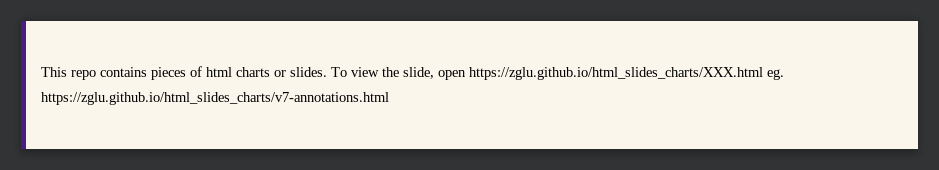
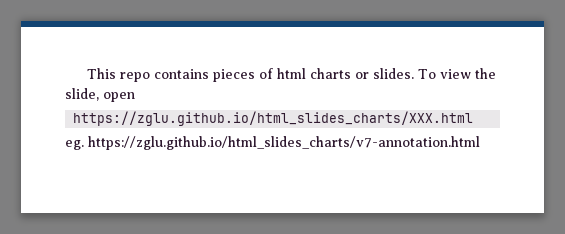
- To view the slide, open https://zglu.github.io/html_slides_charts/XXX.html eg. https://zglu.github.io/html_slides_charts/v7-annotations.html
+ To view the slide, open
+ https://zglu.github.io/html_slides_charts/XXX.html
+ eg. https://zglu.github.io/html_slides_charts/v7-annotation.html

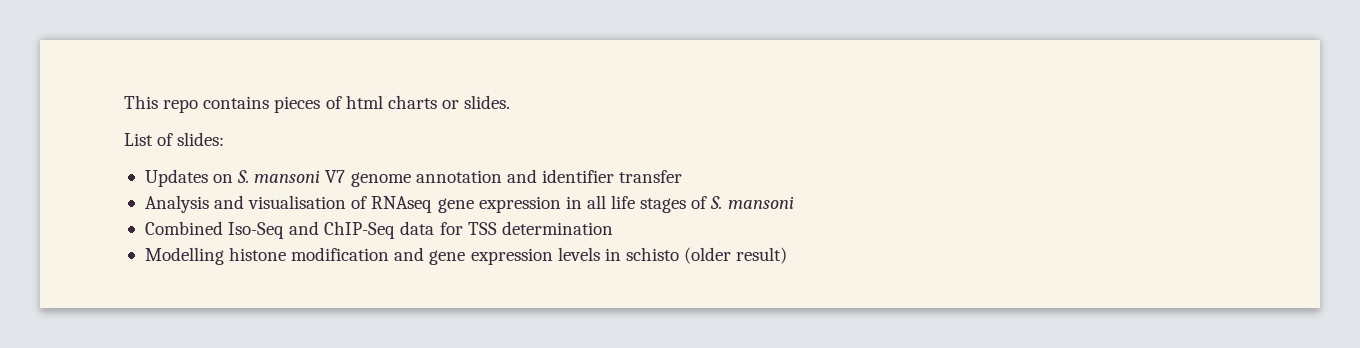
- This repo contains pieces of html charts or slides. To view the slide, open
- https://zglu.github.io/html_slides_charts/XXX.html
- eg. https://zglu.github.io/html_slides_charts/v7-annotation.html
+ This repo contains pieces of html charts or slides.
+ List of slides:
+ Updates on S. mansoni V7 genome annotation and identifier transfer
+ Analysis and visualisation of RNAseq gene expression in all life stages of S. mansoni
+ Combined Iso-Seq and ChIP-Seq data for TSS determination
+ Modelling histone modification and gene expression levels in schisto (older result)

